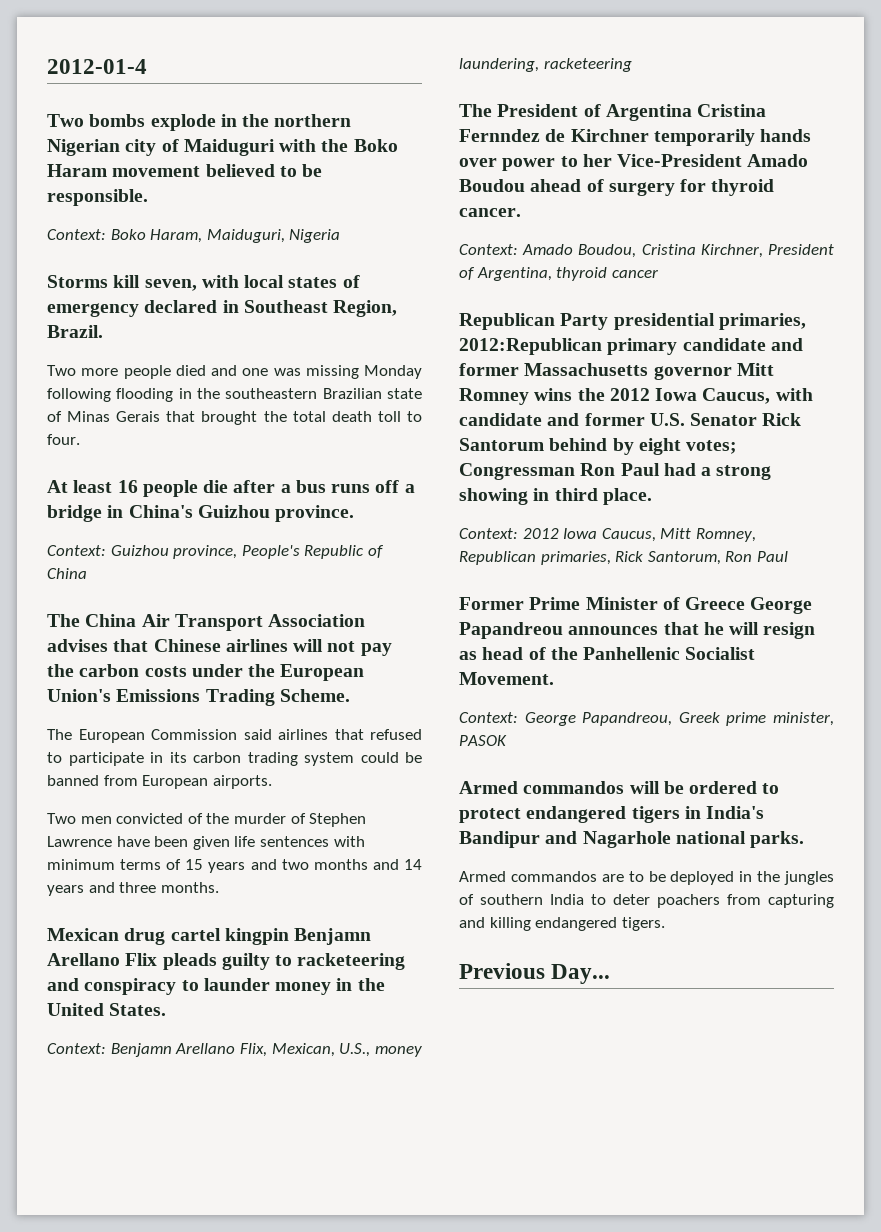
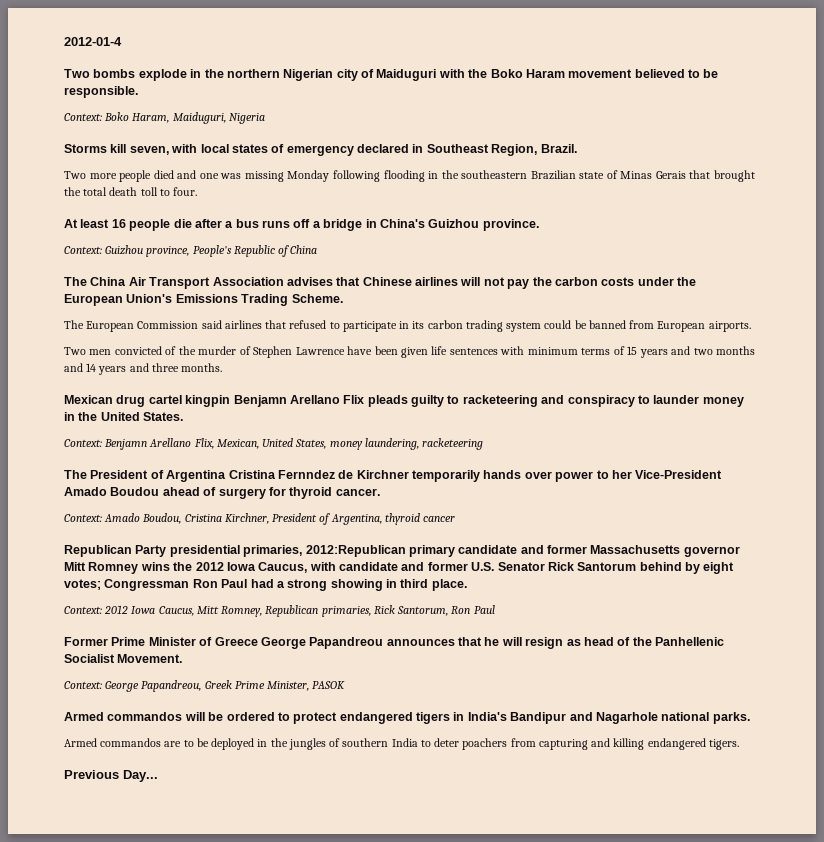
- Context: Benjamn Arellano Flix, Mexican, U.S., money laundering, racketeering
+ Context: Benjamn Arellano Flix, Mexican, United States, money laundering, racketeering
- Context: George Papandreou, Greek prime minister, PASOK
+ Context: George Papandreou, Greek Prime Minister, PASOK

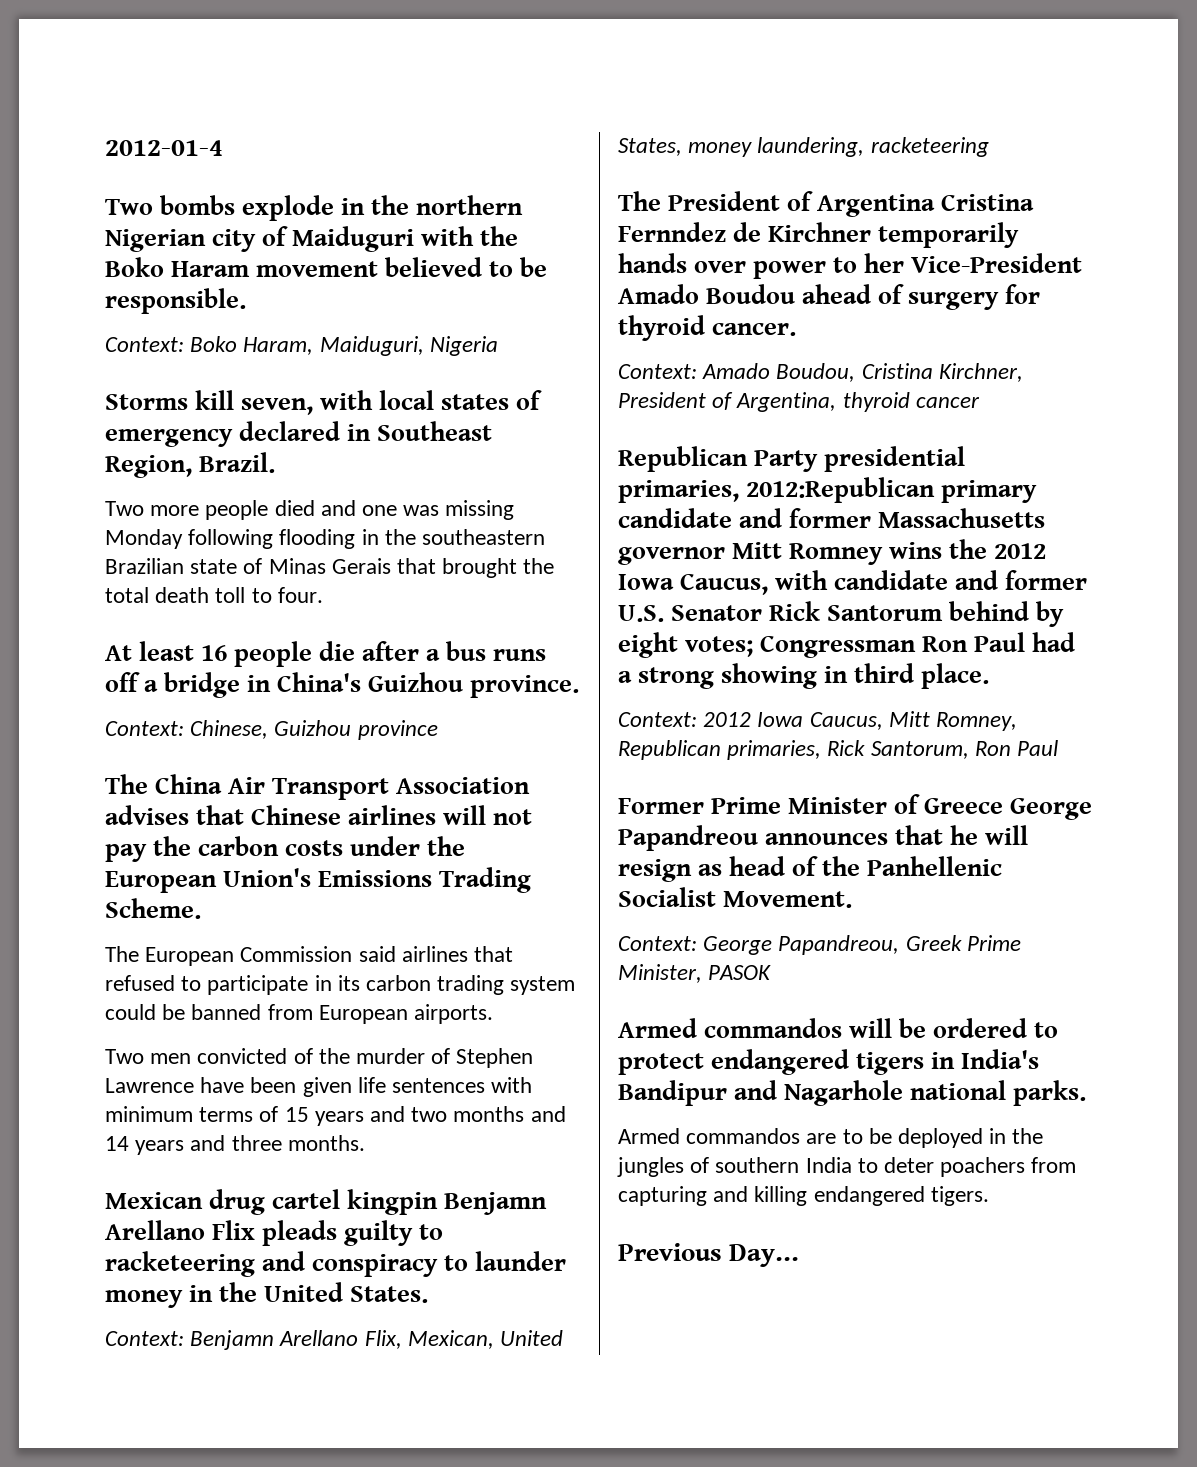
- Context: Guizhou province, People's Republic of China
+ Context: Chinese, Guizhou province

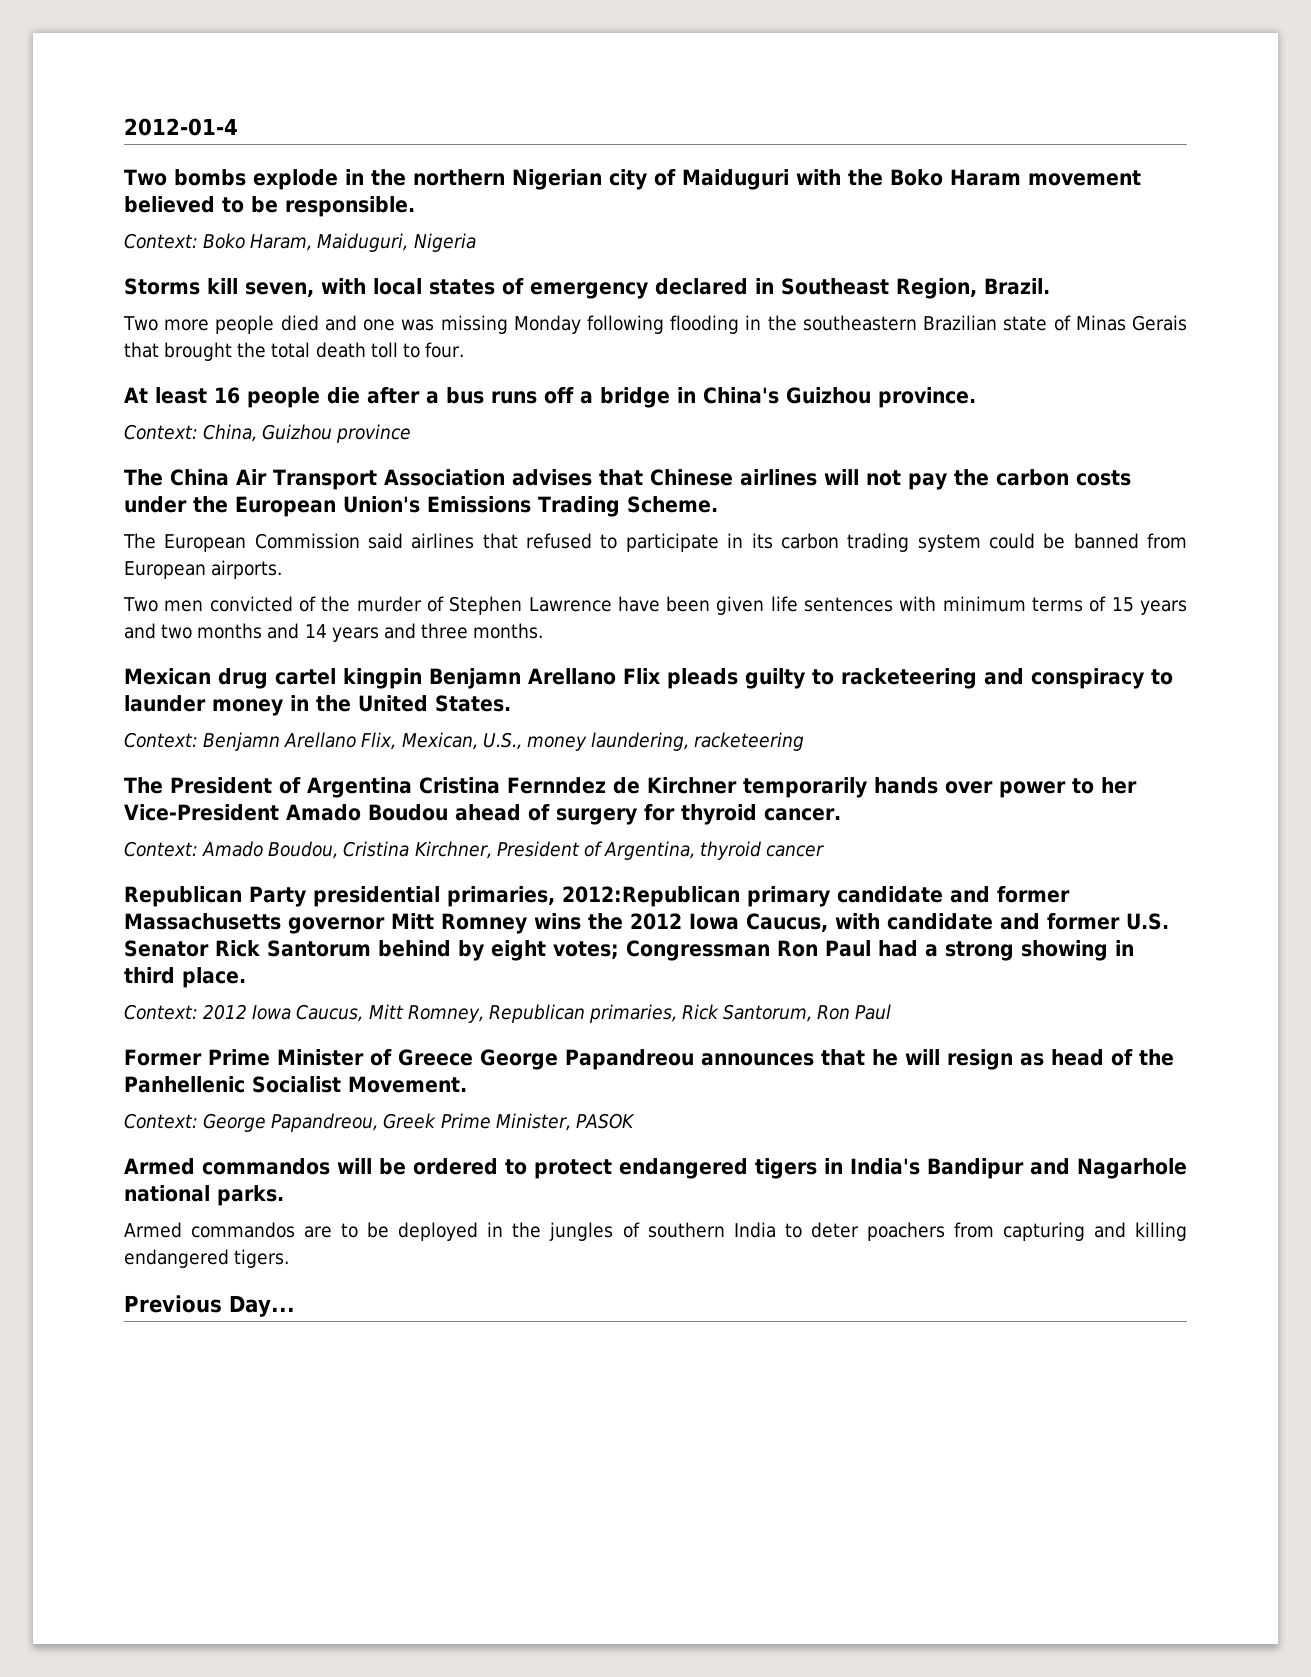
- Context: Chinese, Guizhou province
+ Context: China, Guizhou province
- Context: Benjamn Arellano Flix, Mexican, United States, money laundering, racketeering
+ Context: Benjamn Arellano Flix, Mexican, U.S., money laundering, racketeering

